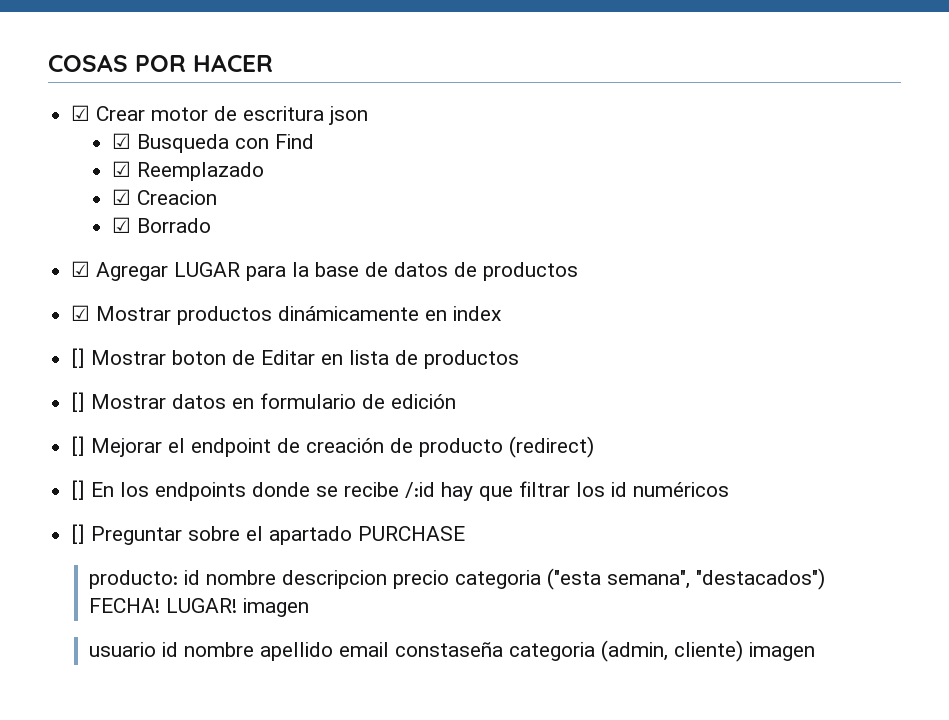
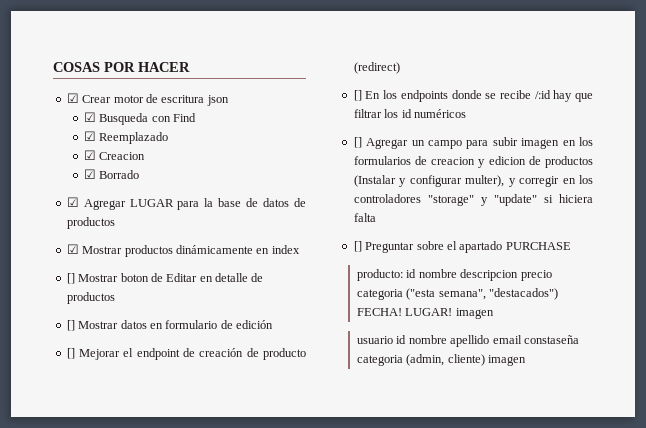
- [] Mostrar boton de Editar en lista de productos
+ [] Mostrar boton de Editar en detalle de productos
+ [] Agregar un campo para subir imagen en los formularios de creacion y edicion de productos (Instalar y configurar multer), y corregir en los controladores "storage" y "update" si hiciera falta

